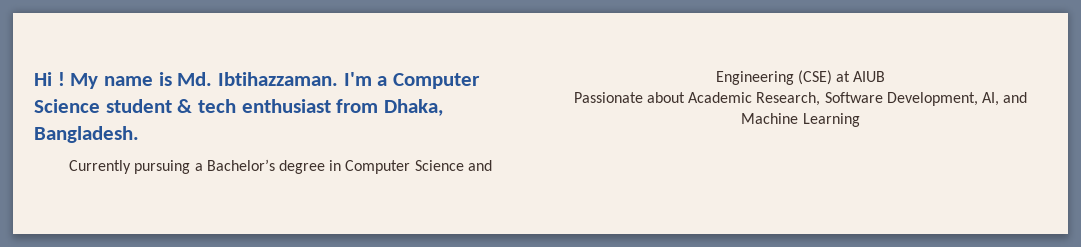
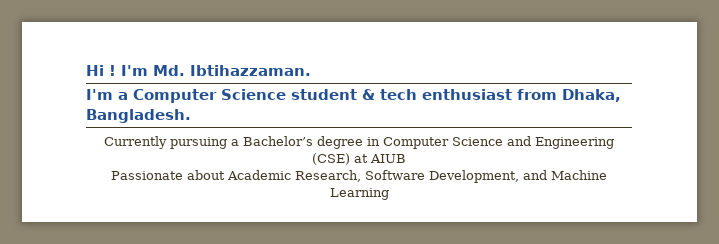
- My name is Md. Ibtihazzaman. I'm a Computer Science student & tech enthusiast from Dhaka, Bangladesh.
+ I'm Md. Ibtihazzaman.
+ I'm a Computer Science student & tech enthusiast from Dhaka, Bangladesh.
- Passionate about Academic Research, Software Development, AI, and Machine Learning
+ Passionate about Academic Research, Software Development, and Machine Learning

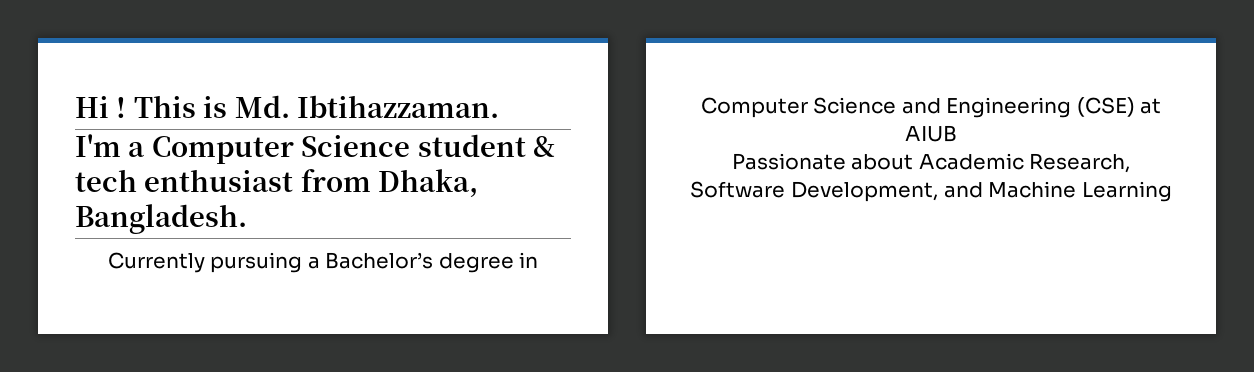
- I'm Md. Ibtihazzaman.
+ This is Md. Ibtihazzaman.

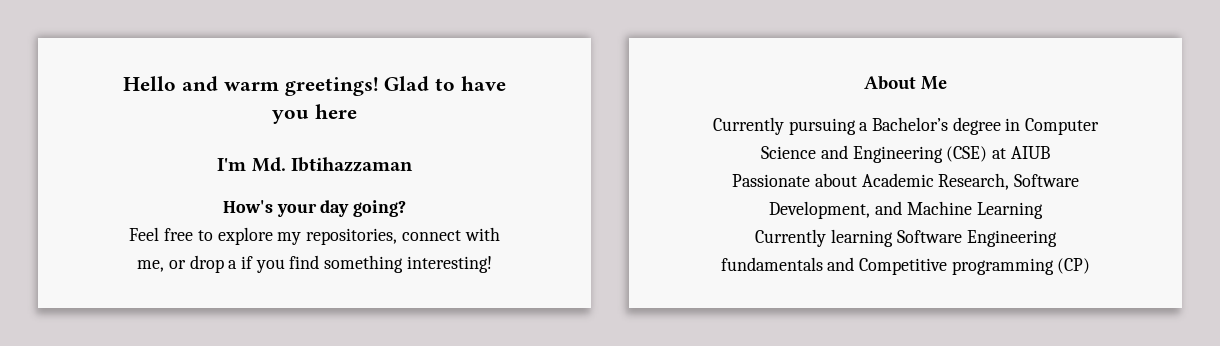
- Hi ! This is Md. Ibtihazzaman.
- I'm a Computer Science student & tech enthusiast from Dhaka, Bangladesh.
+ Hello and warm greetings! Glad to have you here
+ I'm Md. Ibtihazzaman
+ How's your day going?
+ Feel free to explore my repositories, connect with me, or drop a if you find something interesting!
+ About Me
+ Currently learning Software Engineering fundamentals and Competitive programming (CP)

